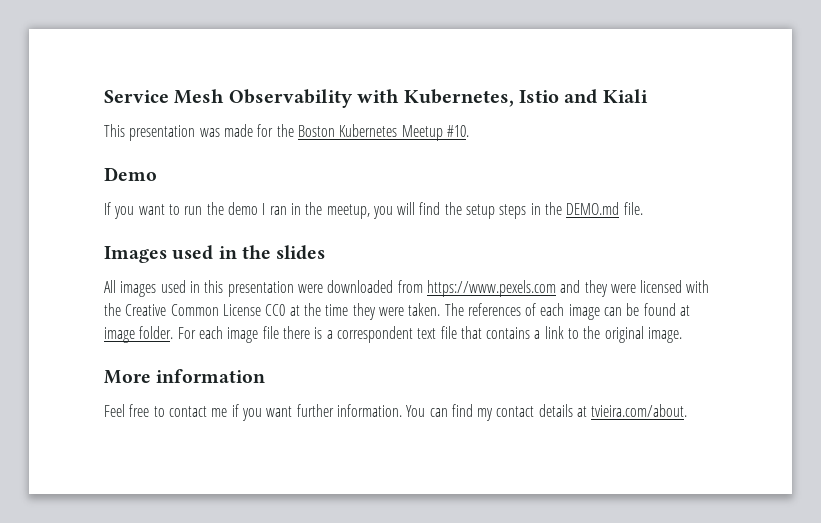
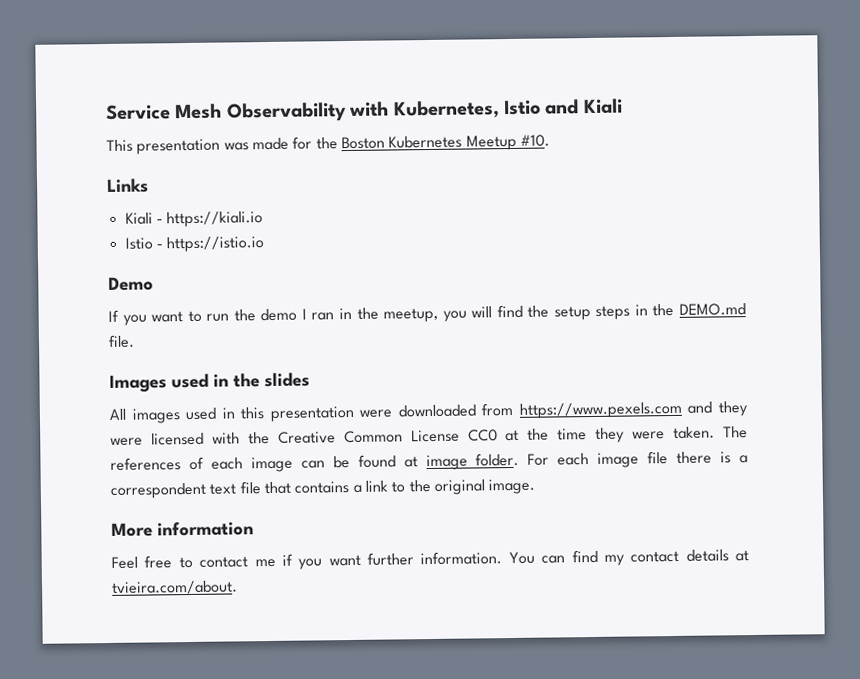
+ Links
+ Kiali - https://kiali.io
+ Istio - https://istio.io

